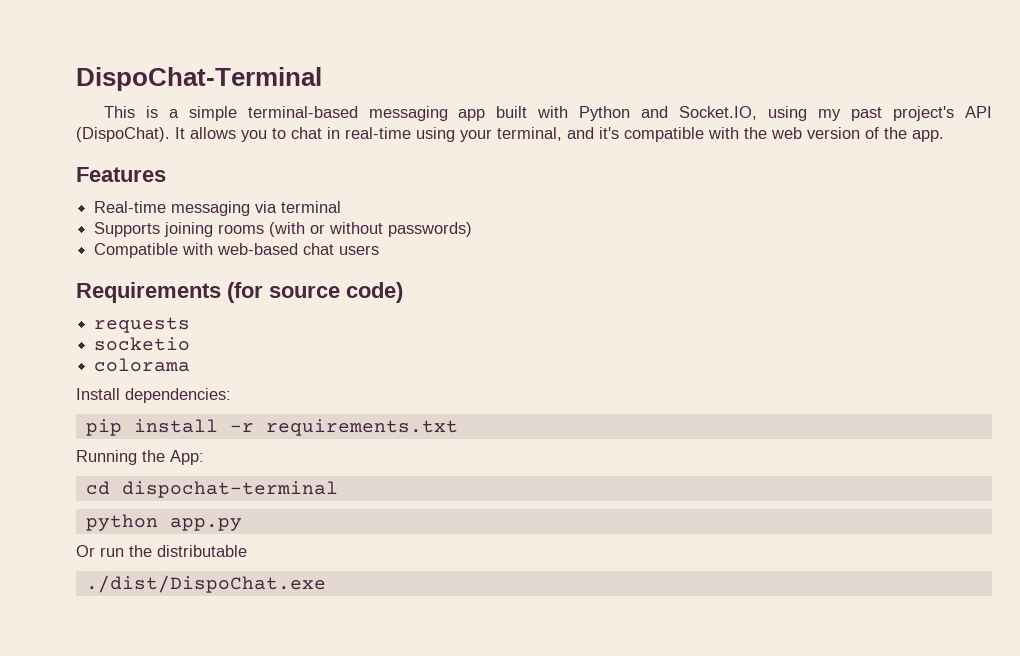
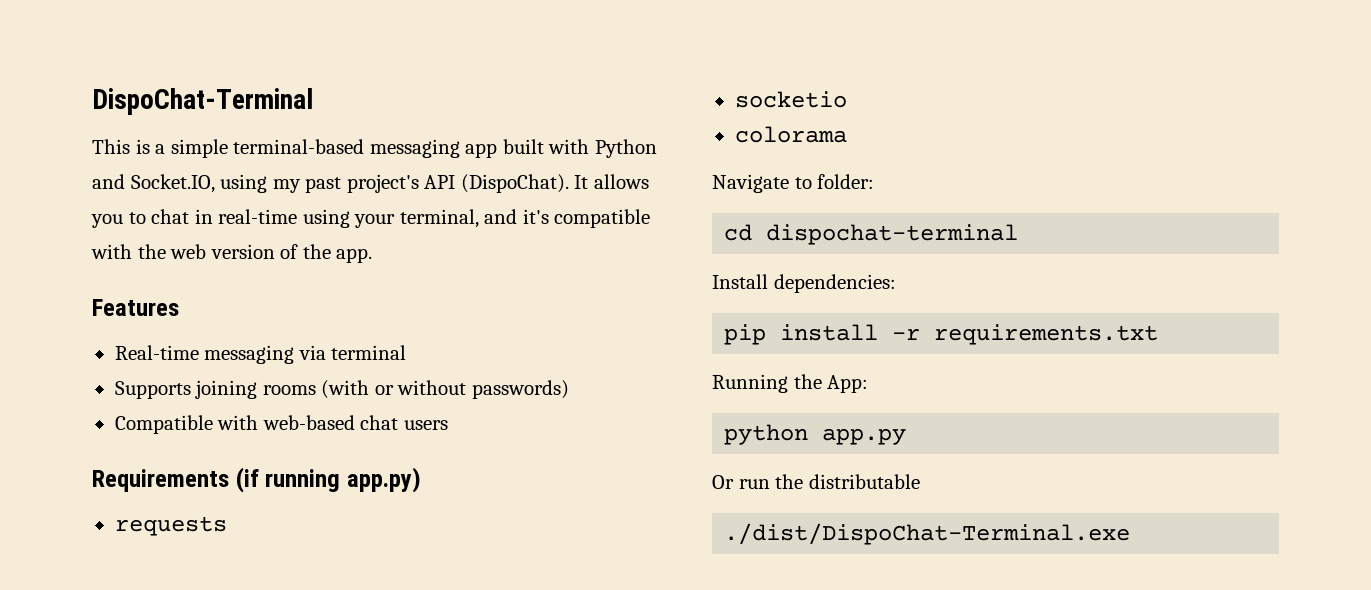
- Requirements (for source code)
+ Requirements (if running app.py)
+ Navigate to folder:
+ cd dispochat-terminal
- cd dispochat-terminal
- ./dist/DispoChat.exe
+ ./dist/DispoChat-Terminal.exe

